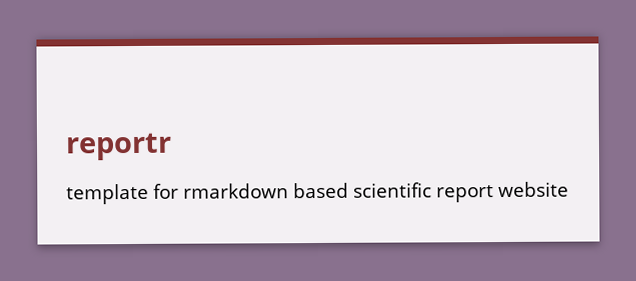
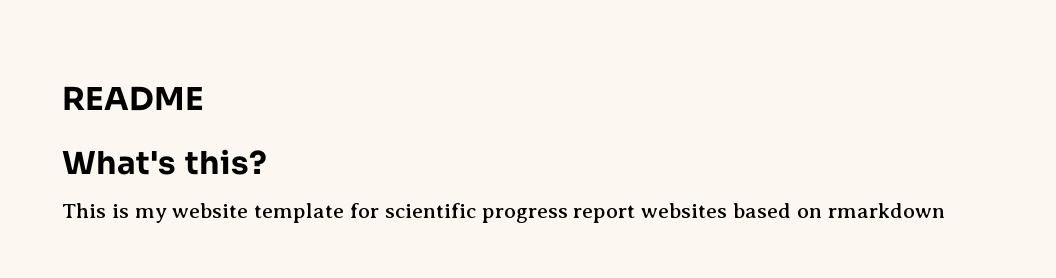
- reportr
- template for rmarkdown based scientific report website
+ README
+ What's this?
+ This is my website template for scientific progress report websites based on rmarkdown

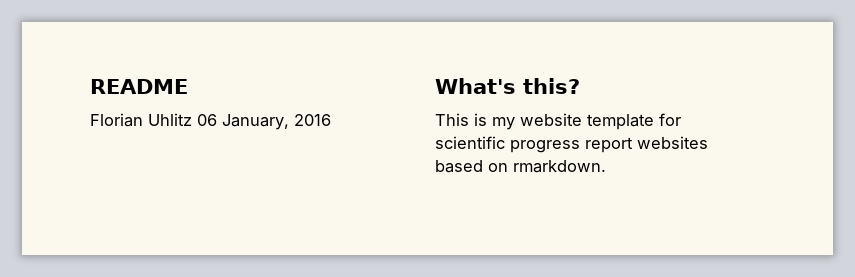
+ Florian Uhlitz 06 January, 2016
- This is my website template for scientific progress report websites based on rmarkdown
+ This is my website template for scientific progress report websites based on rmarkdown.

